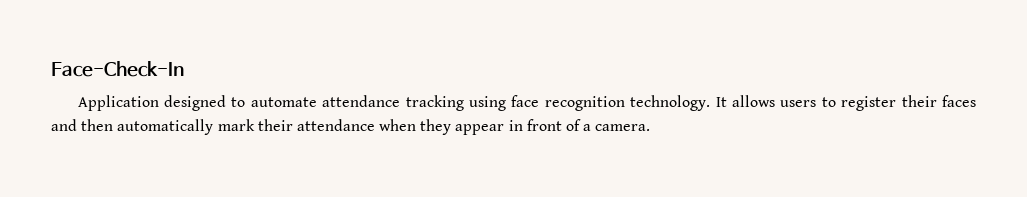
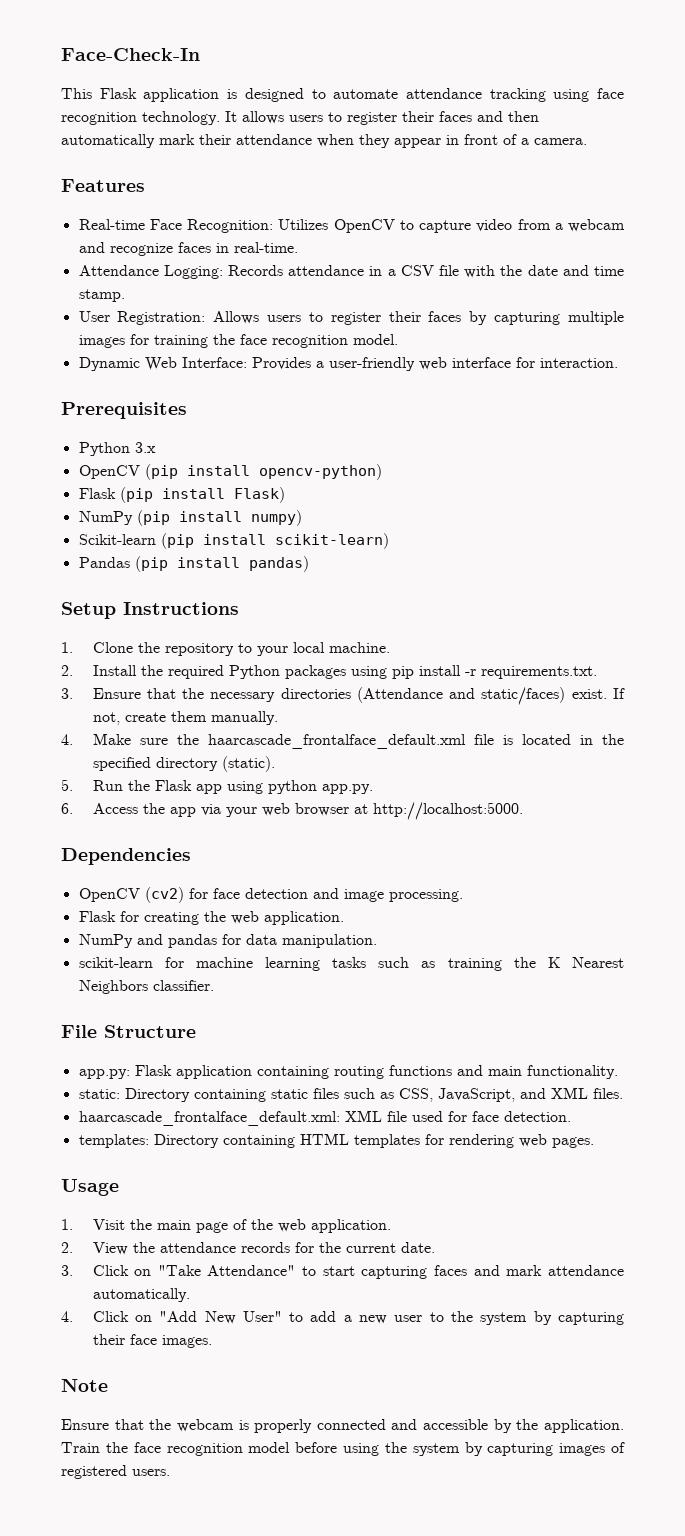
- Application designed to automate attendance tracking using face recognition technology.
+ This Flask application is designed to automate attendance tracking using face recognition technology.
+ Features
+ Real-time Face Recognition: Utilizes OpenCV to capture video from a webcam and recognize faces in real-time.
+ Attendance Logging: Records attendance in a CSV file with the date and time stamp.
+ User Registration: Allows users to register their faces by capturing multiple images for training the face recognition model.
+ Dynamic Web Interface: Provides a user-friendly web interface for interaction.
+ Prerequisites
+ Python 3.x
+ OpenCV (pip install opencv-python)
+ Flask (pip install Flask)
+ NumPy (pip install numpy)
+ Scikit-learn (pip install scikit-learn)
+ Pandas (pip install pandas)
+ Setup Instructions
+ 1. Clone the repository to your local machine.
+ 2. Install the required Python packages using pip install -r requirements.txt.
+ 3. Ensure that the necessary directories (Attendance and static/faces) exist. If not, create them manually.
+ 4. Make sure the haarcascade_frontalface_default.xml file is located in the specified directory (static).
+ 5. Run the Flask app using python app.py.
+ 6. Access the app via your web browser at http://localhost:5000.
+ Dependencies
+ OpenCV (cv2) for face detection and image processing.
+ Flask for creating the web application.
+ NumPy and pandas for data manipulation.
+ scikit-learn for machine learning tasks such as training the K Nearest Neighbors classifier.
+ File Structure
+ app.py: Flask application containing routing functions and main functionality.
+ static: Directory containing static files such as CSS, JavaScript, and XML files.
+ haarcascade_frontalface_default.xml: XML file used for face detection.
+ templates: Directory containing HTML templates for rendering web pages.
+ Usage
+ 1. Visit the main page of the web application.
+ 2. View the attendance records for the current date.
+ 3. Click on "Take Attendance" to start capturing faces and mark attendance automatically.
+ 4. Click on "Add New User" to add a new user to the system by capturing their face images.
+ Note
+ Ensure that the webcam is properly connected and accessible by the application. Train the face recognition model before using the system by capturing images of registered users.

